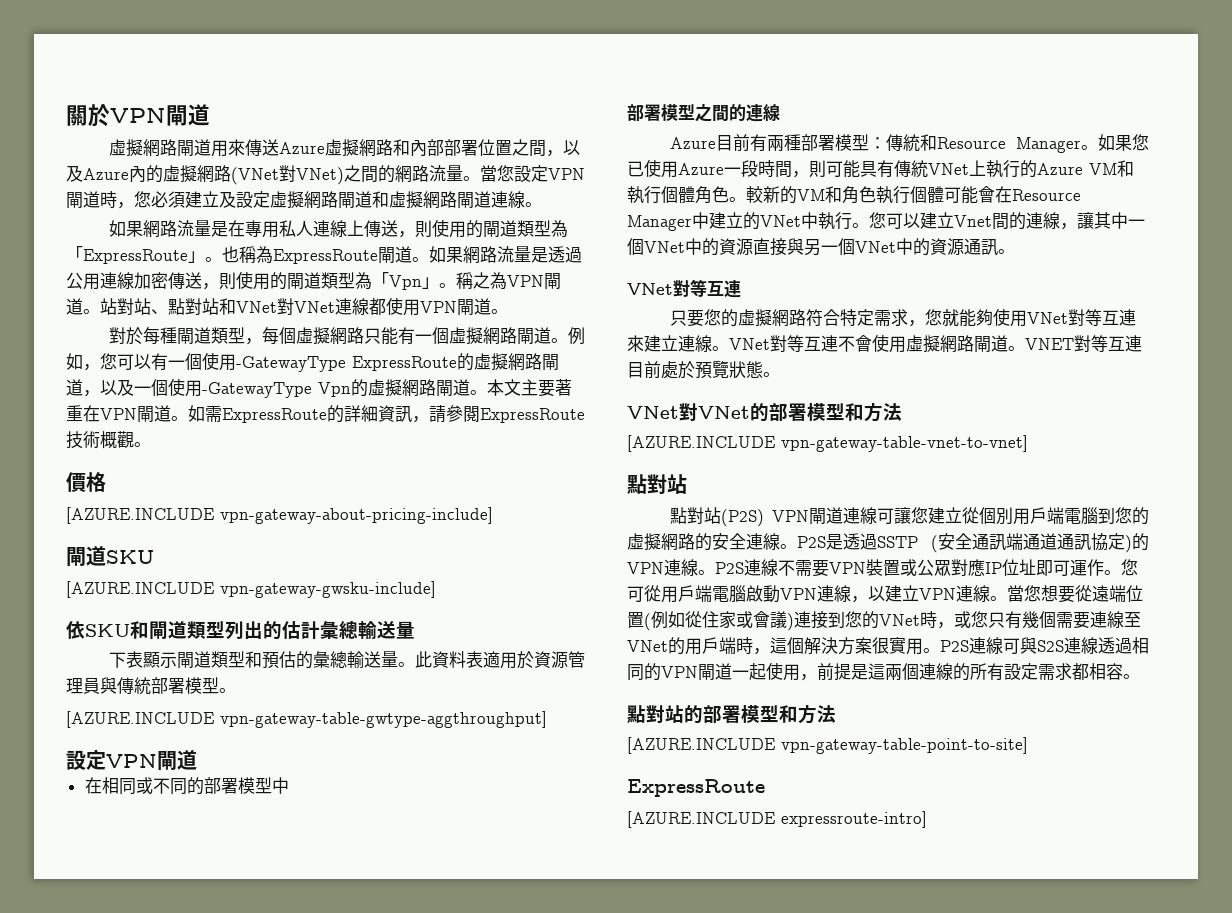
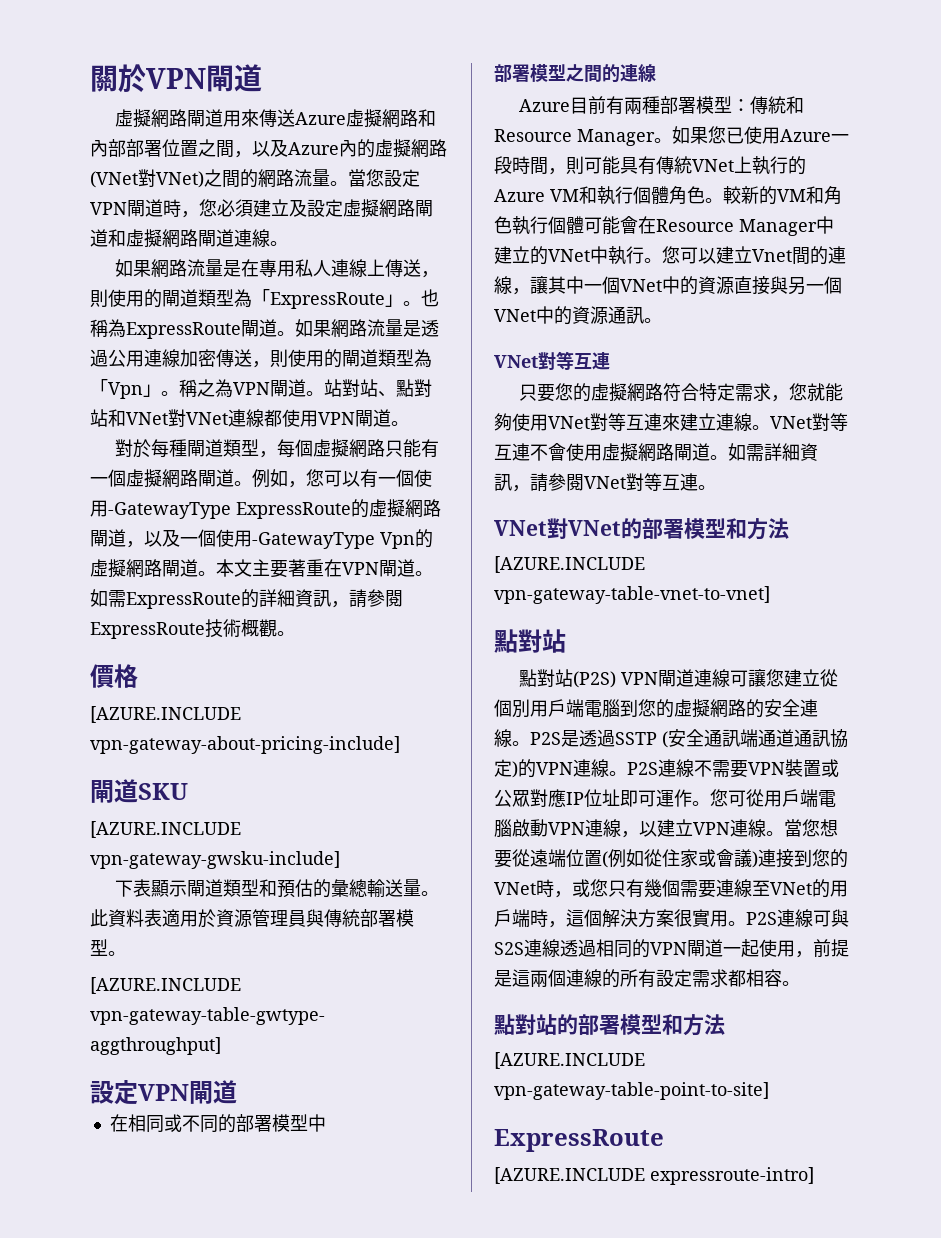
- 依SKU和閘道類型列出的估計彙總輸送量
- VNET對等互連目前處於預覽狀態。
+ 如需詳細資訊，請參閱VNet對等互連。

